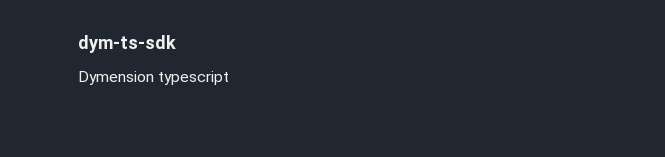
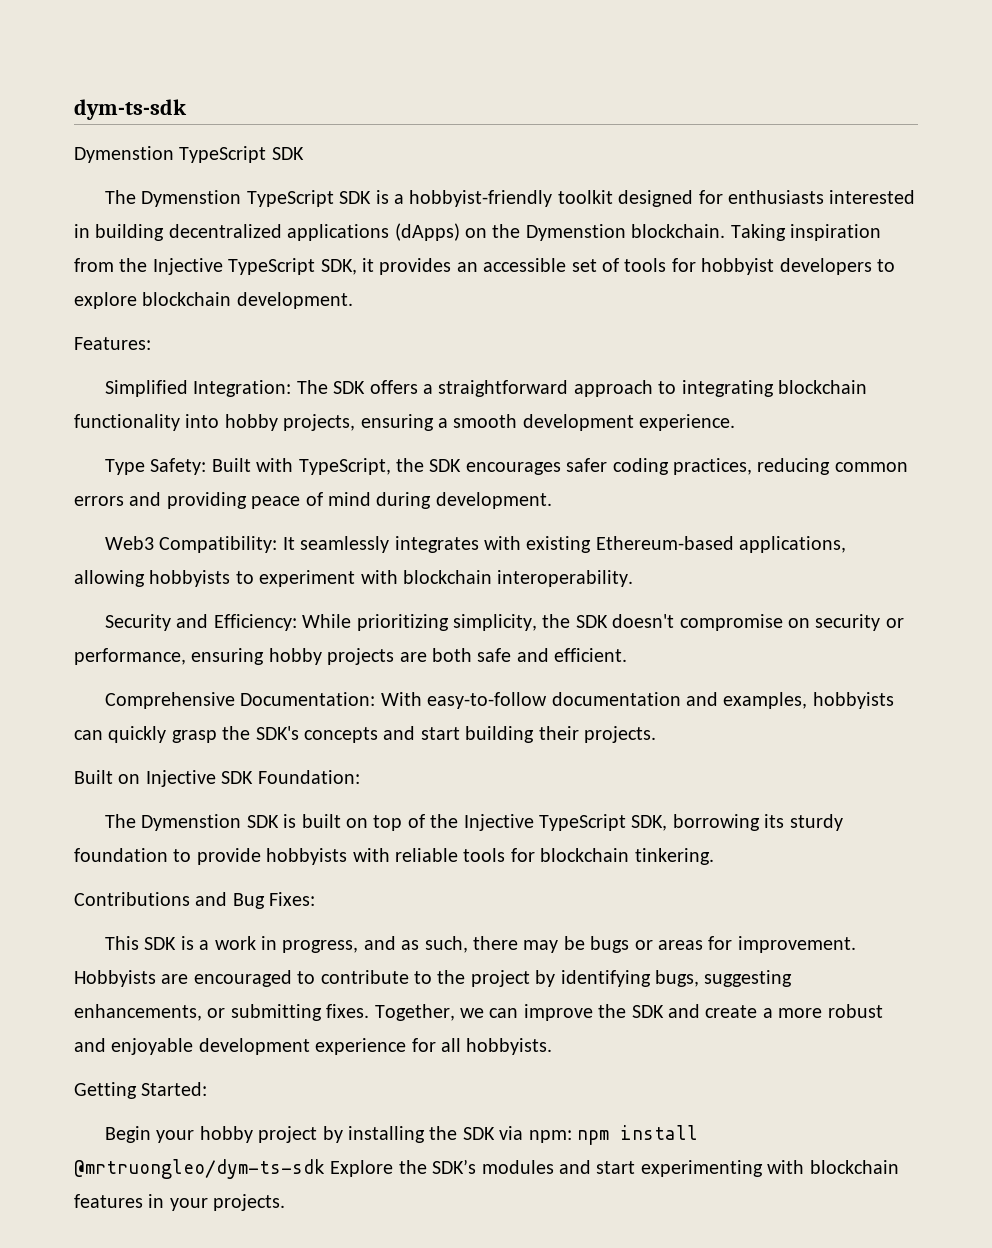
  dym-ts-sdk
- Dymension typescript
+ Dymenstion TypeScript SDK
+ The Dymenstion TypeScript SDK is a hobbyist-friendly toolkit designed for enthusiasts interested in building decentralized applications (dApps) on the Dymenstion blockchain. Taking inspiration from the Injective TypeScript SDK, it provides an accessible set of tools for hobbyist developers to explore blockchain development.
+ Features:
+ Simplified Integration: The SDK offers a straightforward approach to integrating blockchain functionality into hobby projects, ensuring a smooth development experience.
+ Type Safety: Built with TypeScript, the SDK encourages safer coding practices, reducing common errors and providing peace of mind during development.
+ Web3 Compatibility: It seamlessly integrates with existing Ethereum-based applications, allowing hobbyists to experiment with blockchain interoperability.
+ Security and Efficiency: While prioritizing simplicity, the SDK doesn't compromise on security or performance, ensuring hobby projects are both safe and efficient.
+ Comprehensive Documentation: With easy-to-follow documentation and examples, hobbyists can quickly grasp the SDK's concepts and start building their projects.
+ Built on Injective SDK Foundation:
+ The Dymenstion SDK is built on top of the Injective TypeScript SDK, borrowing its sturdy foundation to provide hobbyists with reliable tools for blockchain tinkering.
+ Contributions and Bug Fixes:
+ This SDK is a work in progress, and as such, there may be bugs or areas for improvement. Hobbyists are encouraged to contribute to the project by identifying bugs, suggesting enhancements, or submitting fixes. Together, we can improve the SDK and create a more robust and enjoyable development experience for all hobbyists.
+ Getting Started:
+ Begin your hobby project by installing the SDK via npm: npm install @mrtruongleo/dym-ts-sdk Explore the SDK’s modules and start experimenting with blockchain features in your projects.

